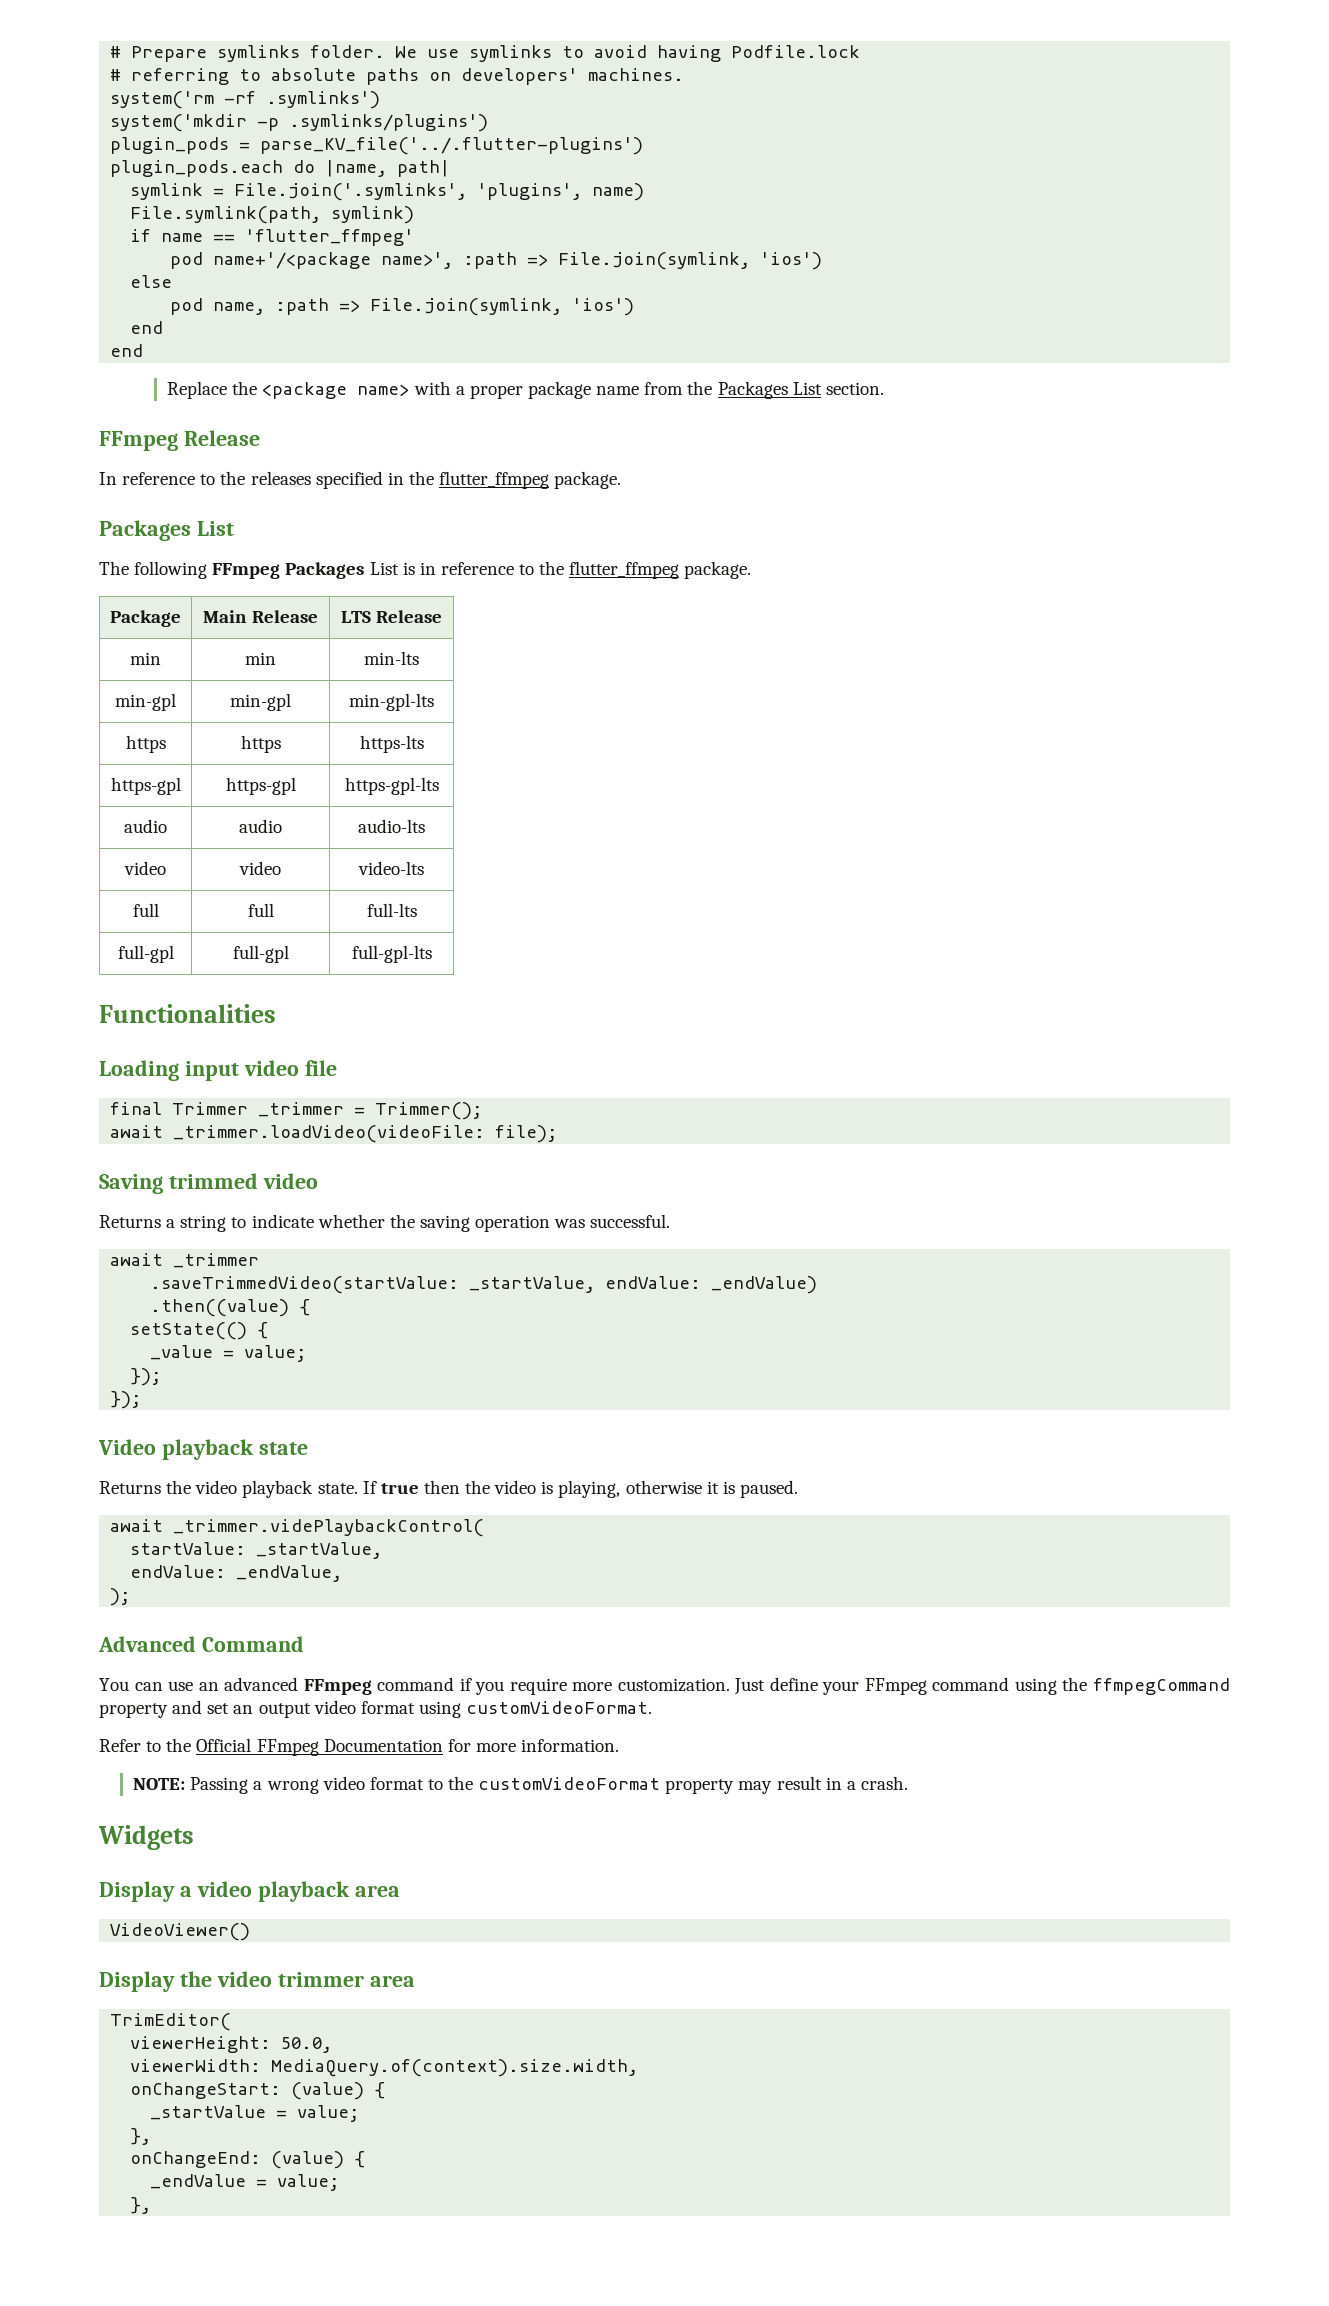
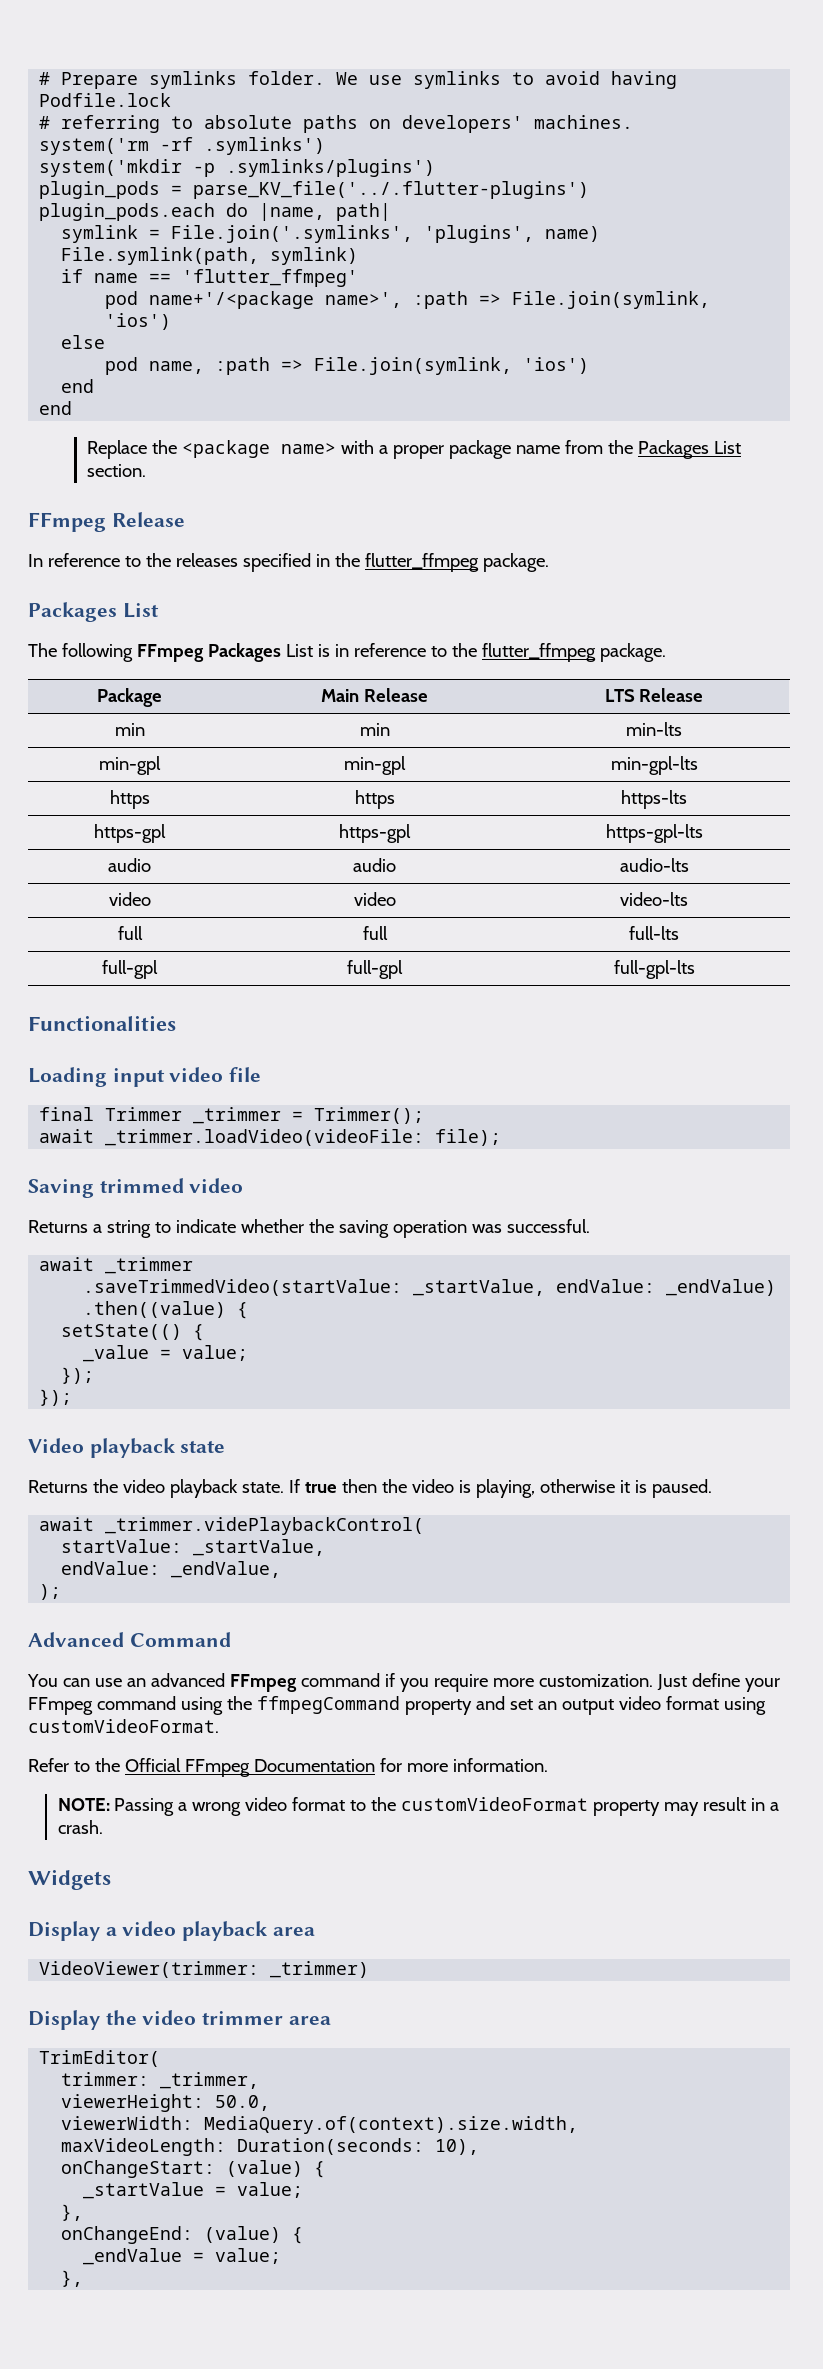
- VideoViewer()
+ VideoViewer(trimmer: _trimmer)
+ trimmer: _trimmer,
+ maxVideoLength: Duration(seconds: 10),

